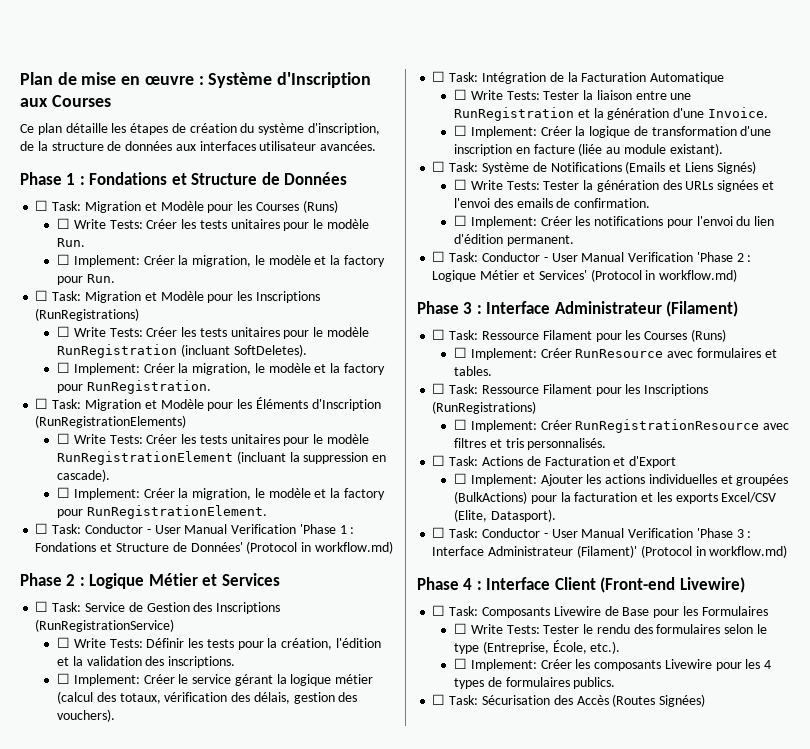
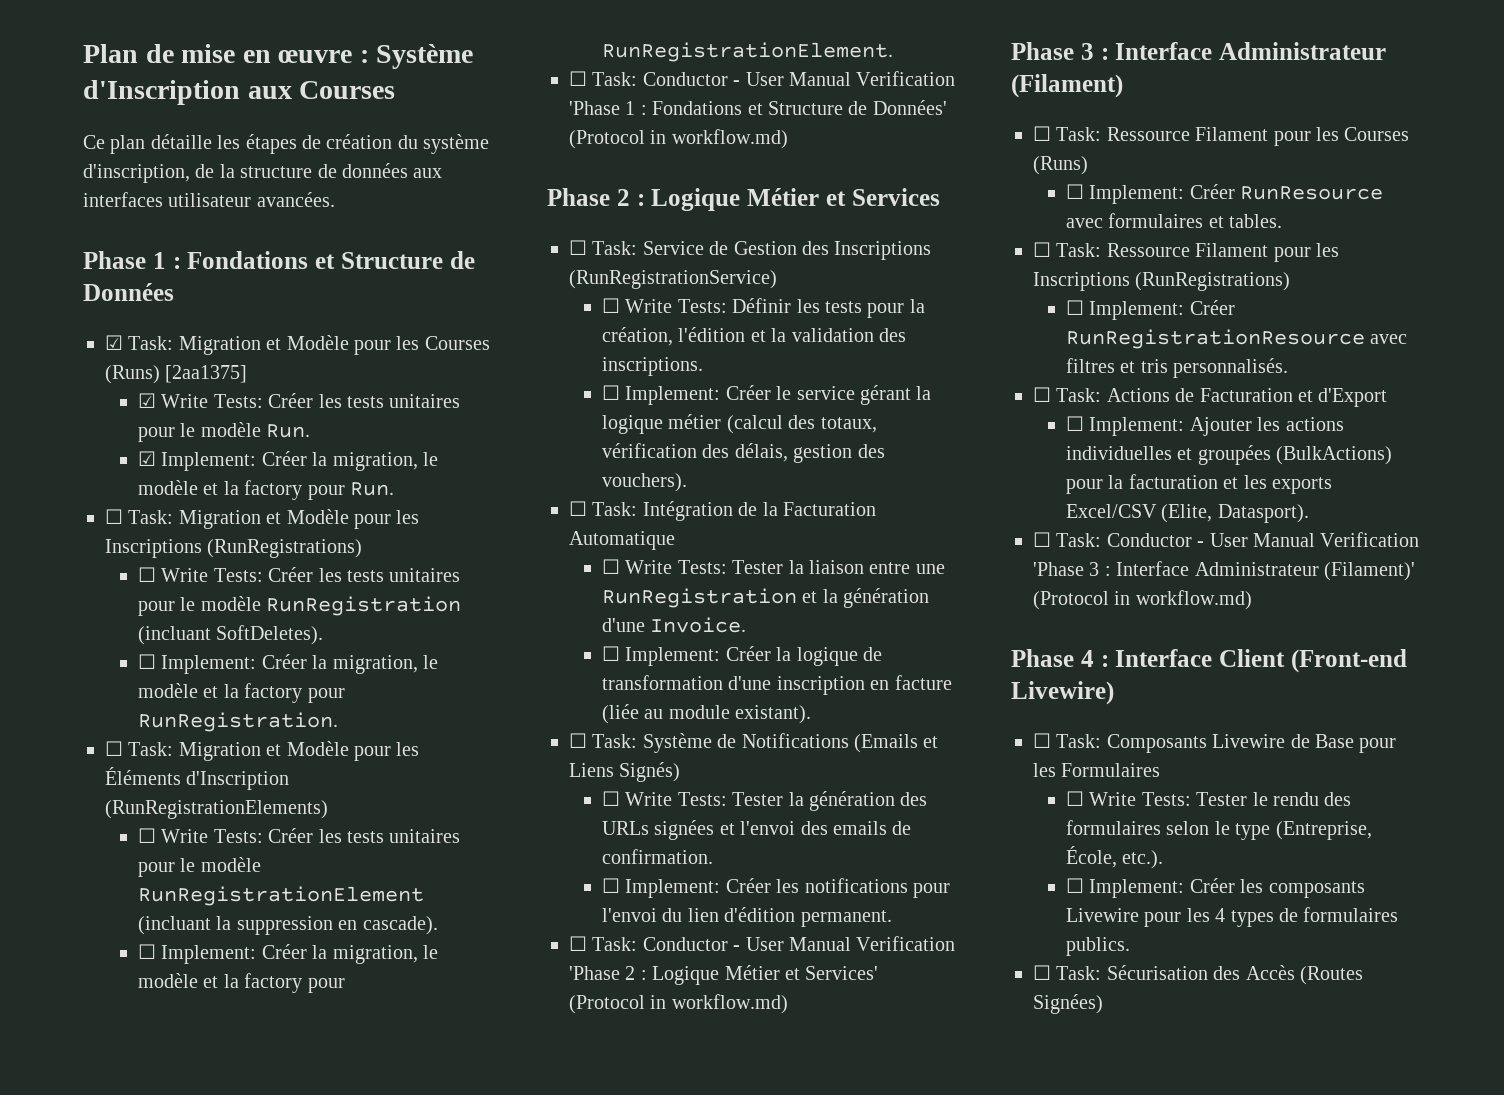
- ☐ Task: Migration et Modèle pour les Courses (Runs)
- ☐ Write Tests: Créer les tests unitaires pour le modèle Run.
+ ☑ Task: Migration et Modèle pour les Courses (Runs) [2aa1375]
+ ☑ Write Tests: Créer les tests unitaires pour le modèle Run.
- ☐ Implement: Créer la migration, le modèle et la factory pour Run.
+ ☑ Implement: Créer la migration, le modèle et la factory pour Run.

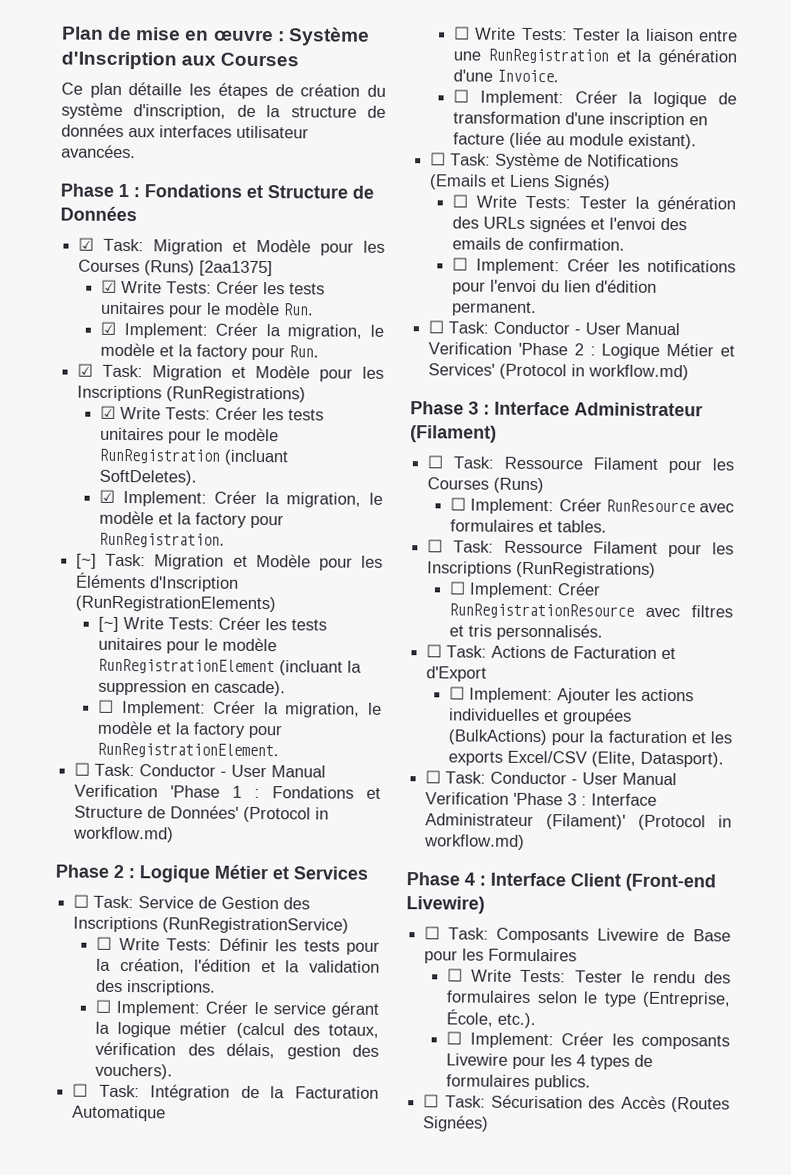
- ☐ Task: Migration et Modèle pour les Inscriptions (RunRegistrations)
+ ☑ Task: Migration et Modèle pour les Inscriptions (RunRegistrations)
- ☐ Write Tests: Créer les tests unitaires pour le modèle RunRegistration (incluant SoftDeletes).
+ ☑ Write Tests: Créer les tests unitaires pour le modèle RunRegistration (incluant SoftDeletes).
- ☐ Implement: Créer la migration, le modèle et la factory pour RunRegistration.
+ ☑ Implement: Créer la migration, le modèle et la factory pour RunRegistration.
- ☐ Task: Migration et Modèle pour les Éléments d'Inscription (RunRegistrationElements)
+ [~] Task: Migration et Modèle pour les Éléments d'Inscription (RunRegistrationElements)
- ☐ Write Tests: Créer les tests unitaires pour le modèle RunRegistrationElement (incluant la suppression en cascade).
+ [~] Write Tests: Créer les tests unitaires pour le modèle RunRegistrationElement (incluant la suppression en cascade).

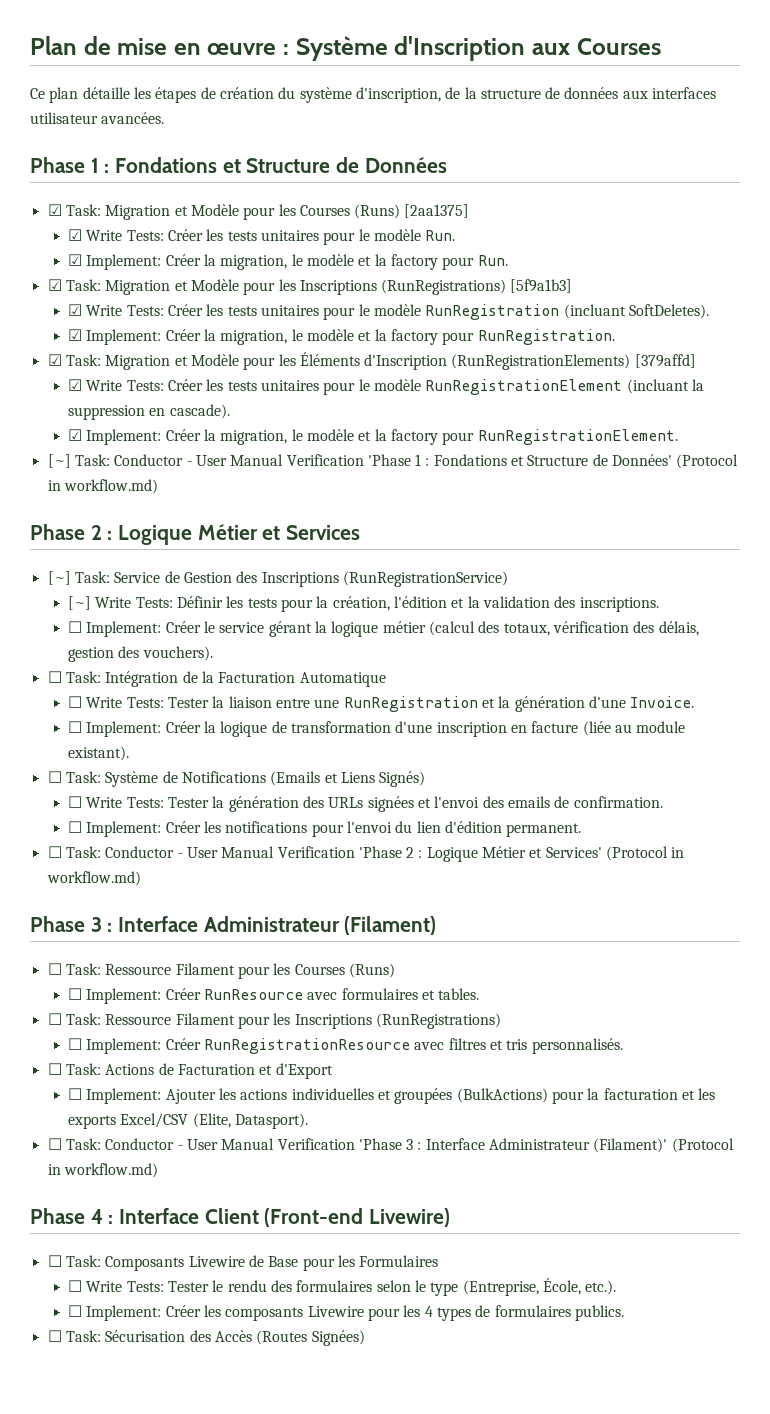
- ☑ Task: Migration et Modèle pour les Inscriptions (RunRegistrations)
+ ☑ Task: Migration et Modèle pour les Inscriptions (RunRegistrations) [5f9a1b3]
- [~] Task: Migration et Modèle pour les Éléments d'Inscription (RunRegistrationElements)
- [~] Write Tests: Créer les tests unitaires pour le modèle RunRegistrationElement (incluant la suppression en cascade).
+ ☑ Task: Migration et Modèle pour les Éléments d'Inscription (RunRegistrationElements) [379affd]
+ ☑ Write Tests: Créer les tests unitaires pour le modèle RunRegistrationElement (incluant la suppression en cascade).
- ☐ Implement: Créer la migration, le modèle et la factory pour RunRegistrationElement.
+ ☑ Implement: Créer la migration, le modèle et la factory pour RunRegistrationElement.
- ☐ Task: Conductor - User Manual Verification 'Phase 1 : Fondations et Structure de Données' (Protocol in workflow.md)
+ [~] Task: Conductor - User Manual Verification 'Phase 1 : Fondations et Structure de Données' (Protocol in workflow.md)
- ☐ Task: Service de Gestion des Inscriptions (RunRegistrationService)
+ [~] Task: Service de Gestion des Inscriptions (RunRegistrationService)
- ☐ Write Tests: Définir les tests pour la création, l'édition et la validation des inscriptions.
+ [~] Write Tests: Définir les tests pour la création, l'édition et la validation des inscriptions.

